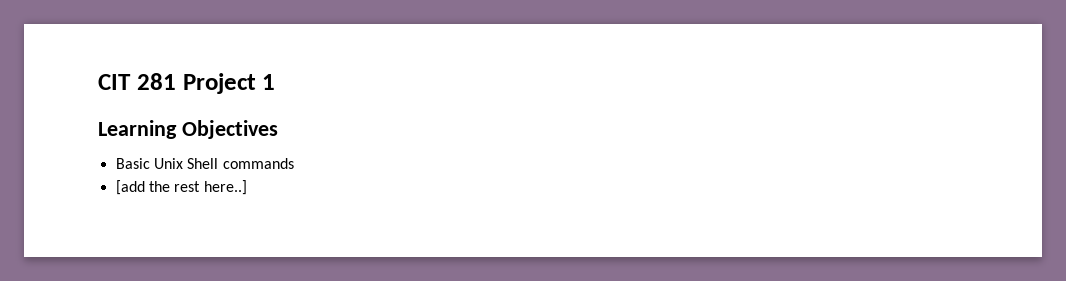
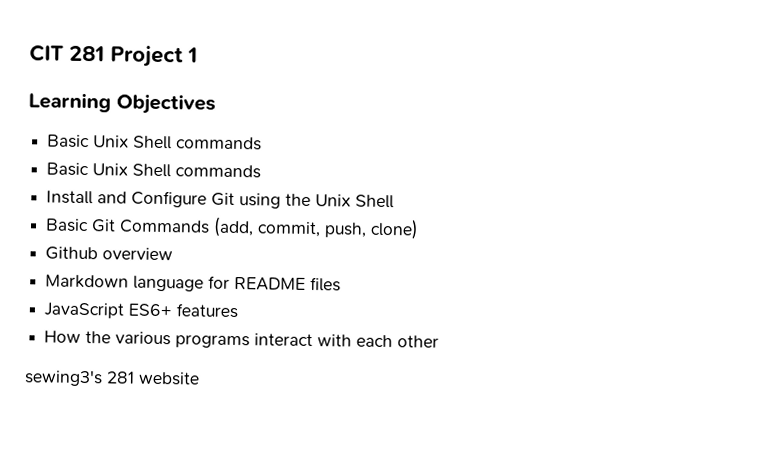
  Learning Objectives
  Basic Unix Shell commands
- [add the rest here..]
+ Basic Unix Shell commands
+ Install and Configure Git using the Unix Shell
+ Basic Git Commands (add, commit, push, clone)
+ Github overview
+ Markdown language for README files
+ JavaScript ES6+ features
+ How the various programs interact with each other
+ sewing3's 281 website

